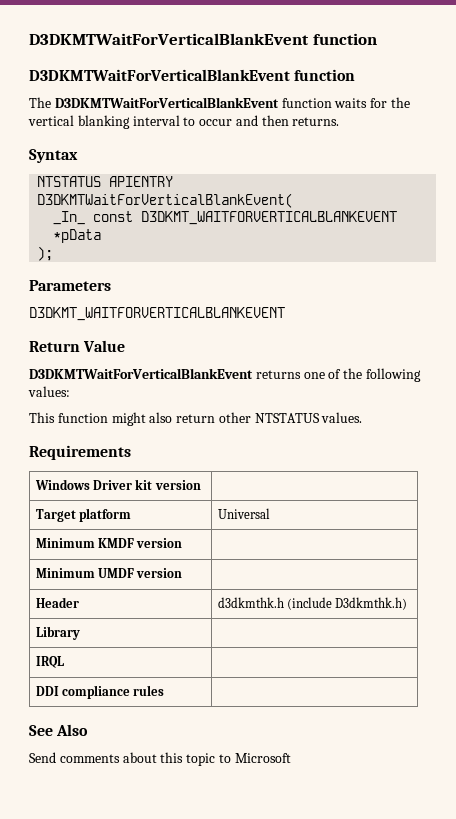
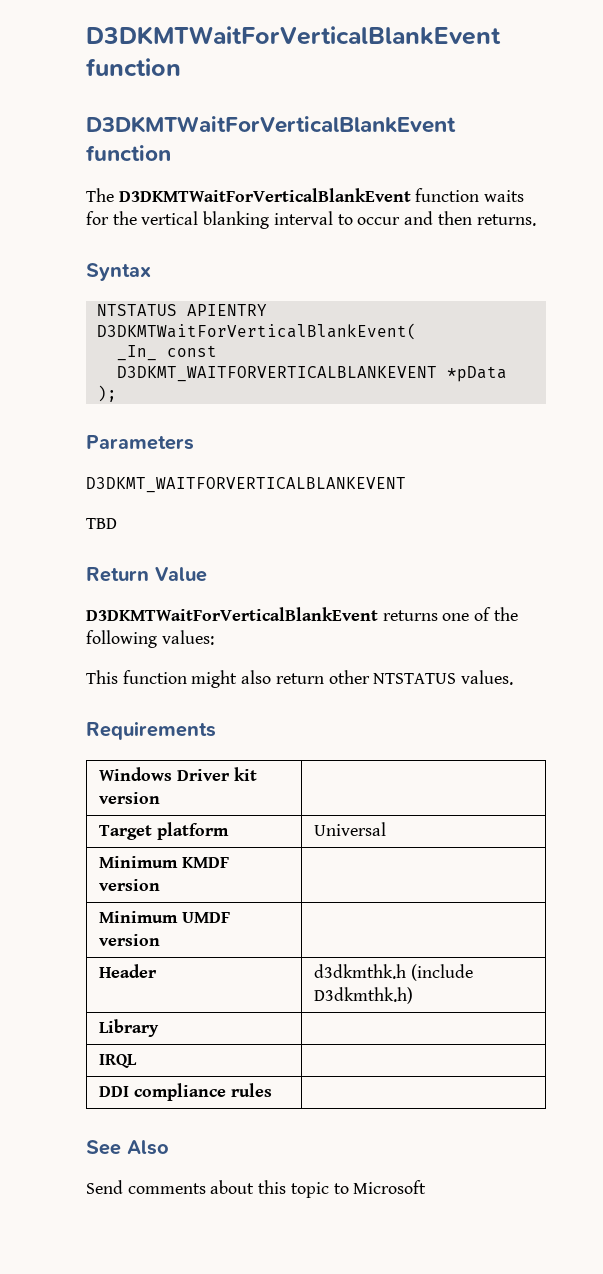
+ TBD

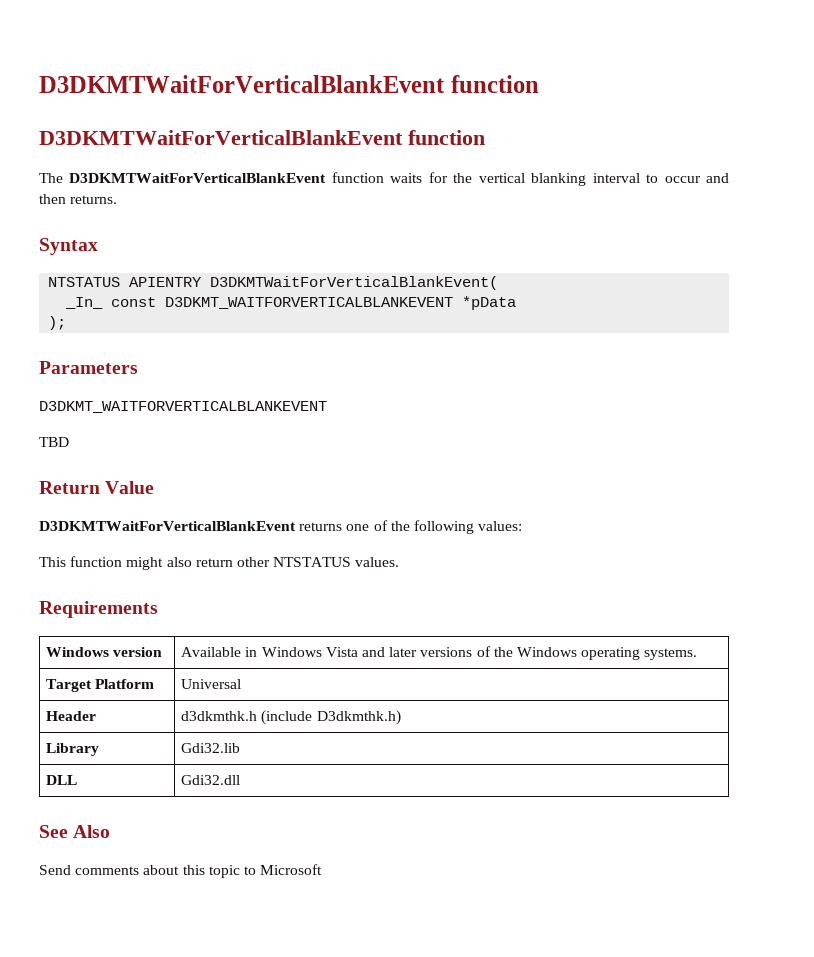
- Windows Driver kit version |
+ Windows version | Available in Windows Vista and later versions of the Windows operating systems.
- Target platform | Universal
+ Target Platform | Universal
- Minimum KMDF version |
- Minimum UMDF version |
- Library |
- IRQL |
- DDI compliance rules |
+ Library | Gdi32.lib
+ DLL | Gdi32.dll

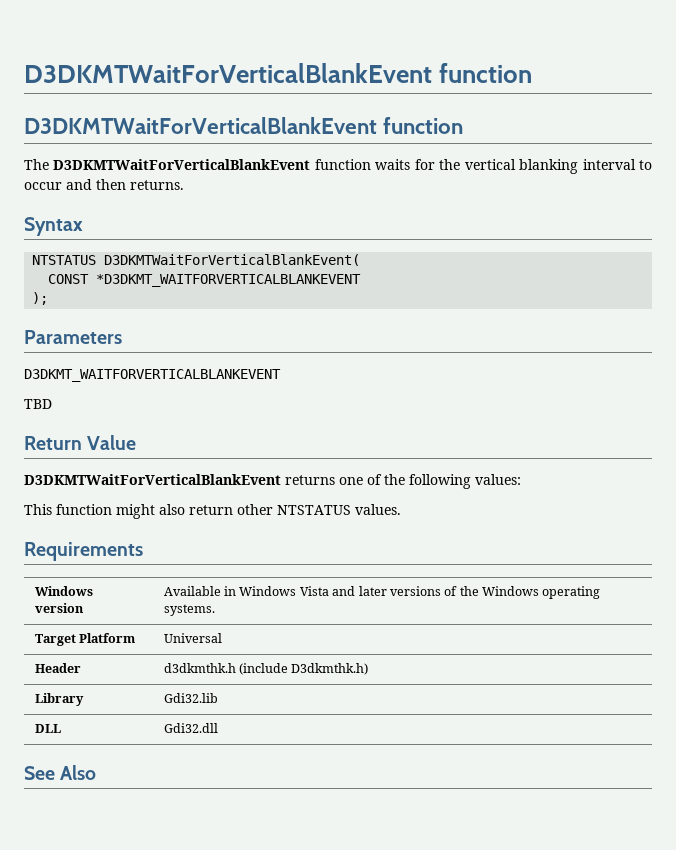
- NTSTATUS APIENTRY D3DKMTWaitForVerticalBlankEvent(
+ NTSTATUS D3DKMTWaitForVerticalBlankEvent(
- _In_ const D3DKMT_WAITFORVERTICALBLANKEVENT *pData
+ CONST *D3DKMT_WAITFORVERTICALBLANKEVENT
- Send comments about this topic to Microsoft

